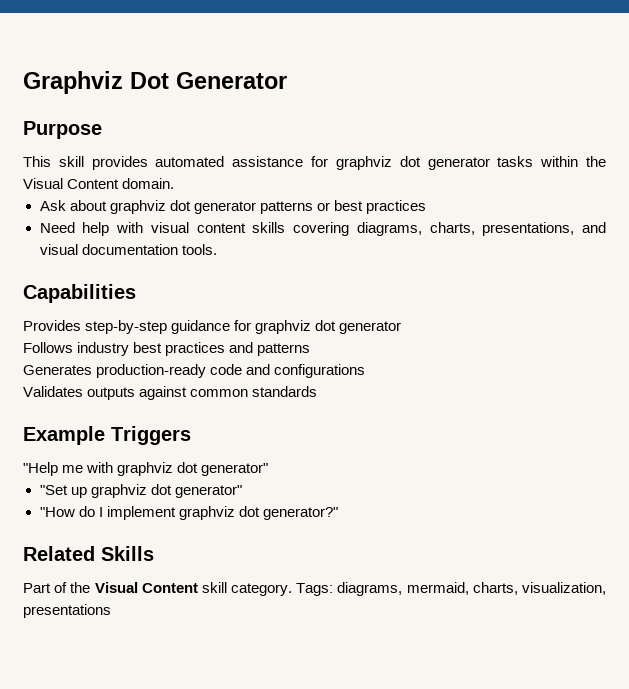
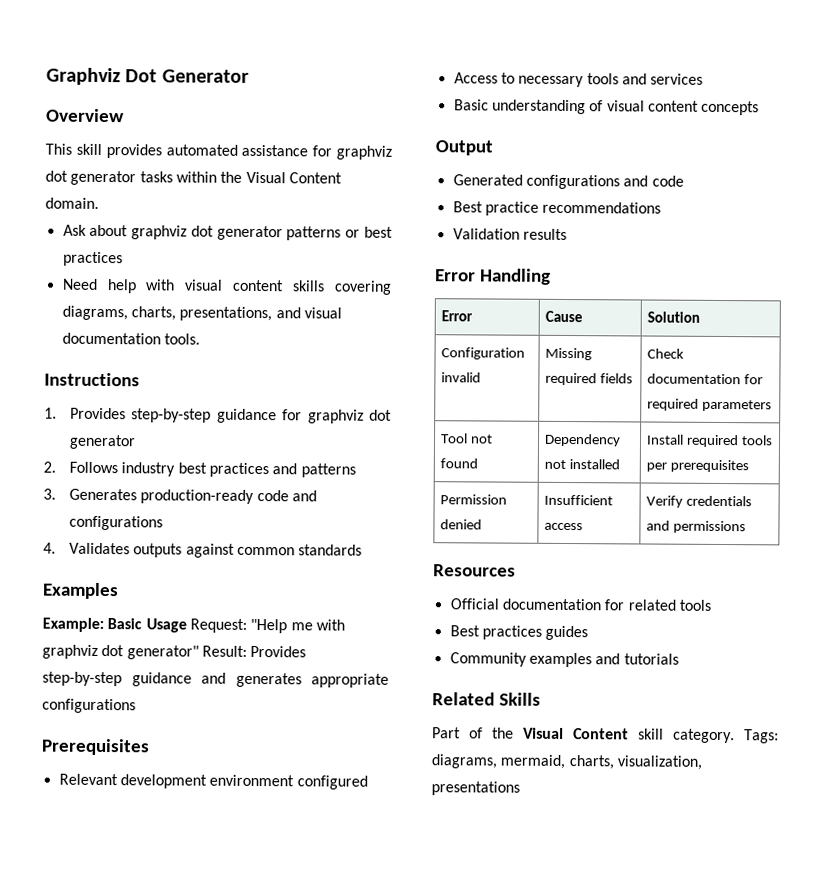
- Purpose
+ Overview
- Capabilities
- Provides step-by-step guidance for graphviz dot generator
+ Instructions
+ 1. Provides step-by-step guidance for graphviz dot generator
- Follows industry best practices and patterns
+ 2. Follows industry best practices and patterns
- Generates production-ready code and configurations
+ 3. Generates production-ready code and configurations
- Validates outputs against common standards
+ 4. Validates outputs against common standards
- Example Triggers
- "Help me with graphviz dot generator"
- "Set up graphviz dot generator"
- "How do I implement graphviz dot generator?"
+ Examples
+ Example: Basic Usage Request: "Help me with graphviz dot generator" Result: Provides step-by-step guidance and generates appropriate configurations
+ Prerequisites
+ Relevant development environment configured
+ Access to necessary tools and services
+ Basic understanding of visual content concepts
+ Output
+ Generated configurations and code
+ Best practice recommendations
+ Validation results
+ Error Handling
+ Error | Cause | Solution
+ Configuration invalid | Missing required fields | Check documentation for required parameters
+ Tool not found | Dependency not installed | Install required tools per prerequisites
+ Permission denied | Insufficient access | Verify credentials and permissions
+ Resources
+ Official documentation for related tools
+ Best practices guides
+ Community examples and tutorials

